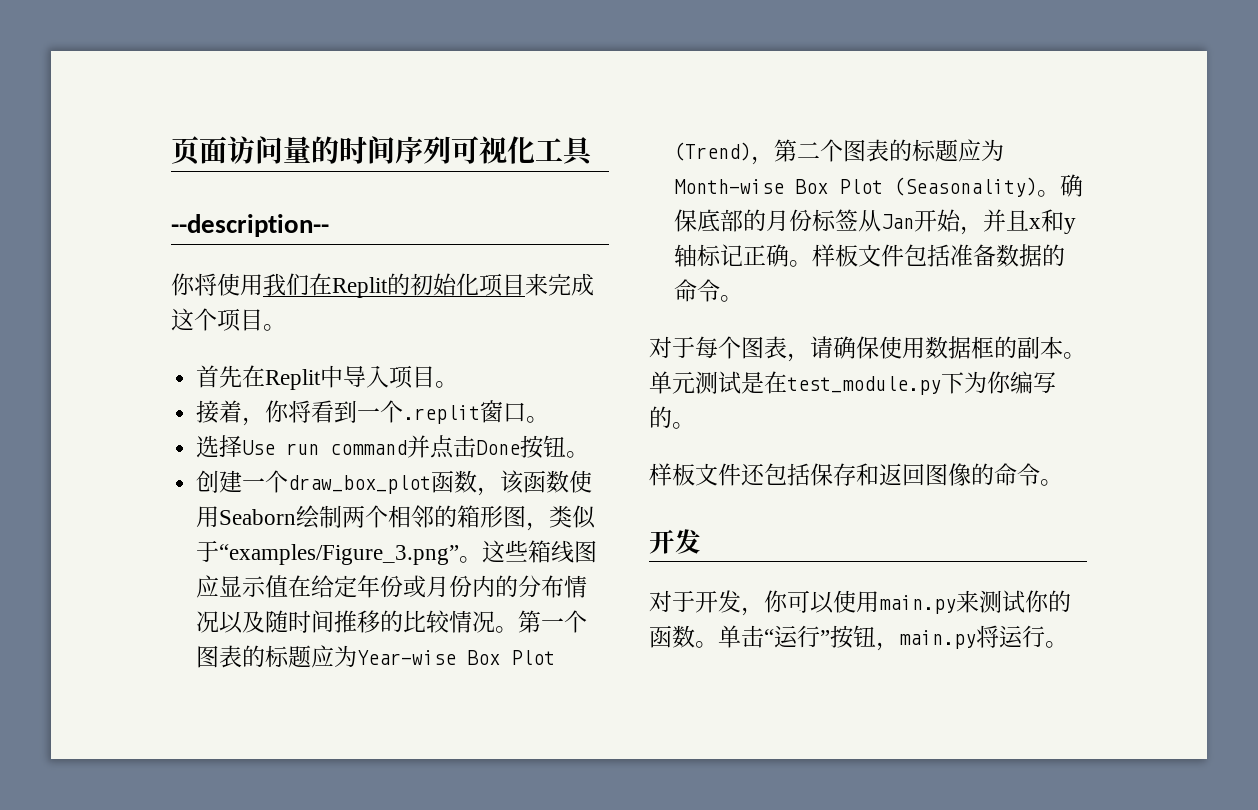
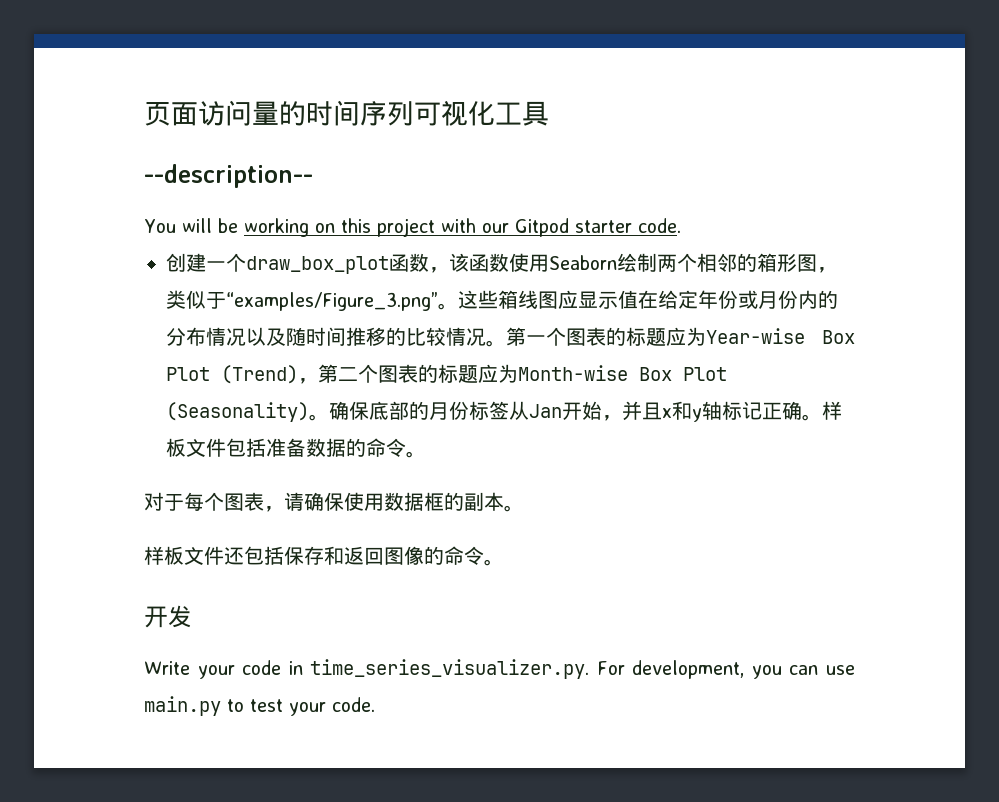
- 你将使用我们在Replit的初始化项目来完成这个项目。
- 首先在Replit中导入项目。
- 接着，你将看到一个.replit窗口。
- 选择Use run command并点击Done按钮。
+ You will be working on this project with our Gitpod starter code.
- 单元测试是在test_module.py下为你编写的。
- 对于开发，你可以使用main.py来测试你的函数。单击“运行”按钮，main.py将运行。
+ Write your code in time_series_visualizer.py. For development, you can use main.py to test your code.

